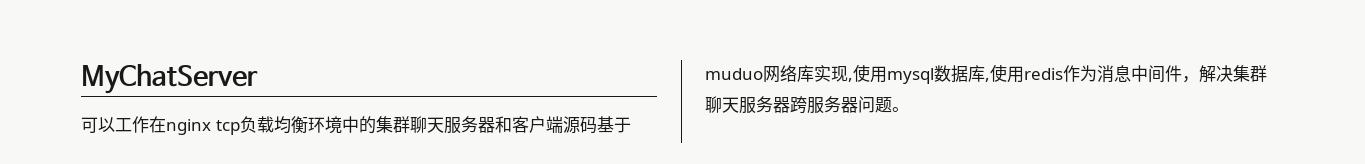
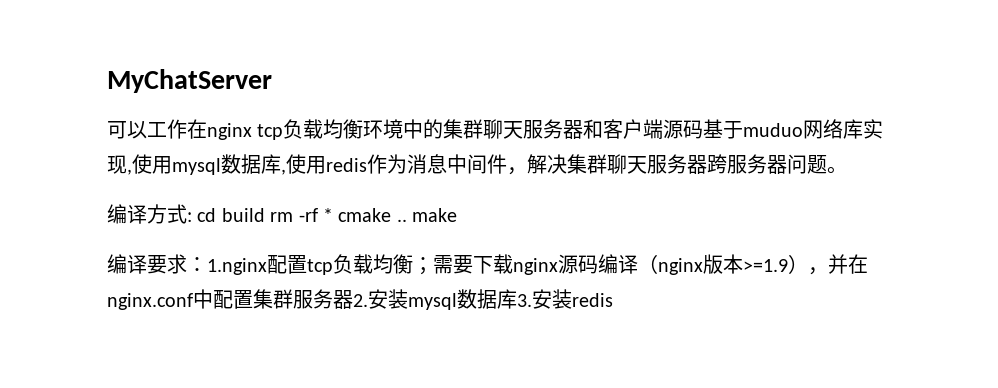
+ 编译方式: cd build rm -rf * cmake .. make
+ 编译要求：1.nginx配置tcp负载均衡；需要下载nginx源码编译（nginx版本>=1.9），并在nginx.conf中配置集群服务器2.安装mysql数据库3.安装redis

